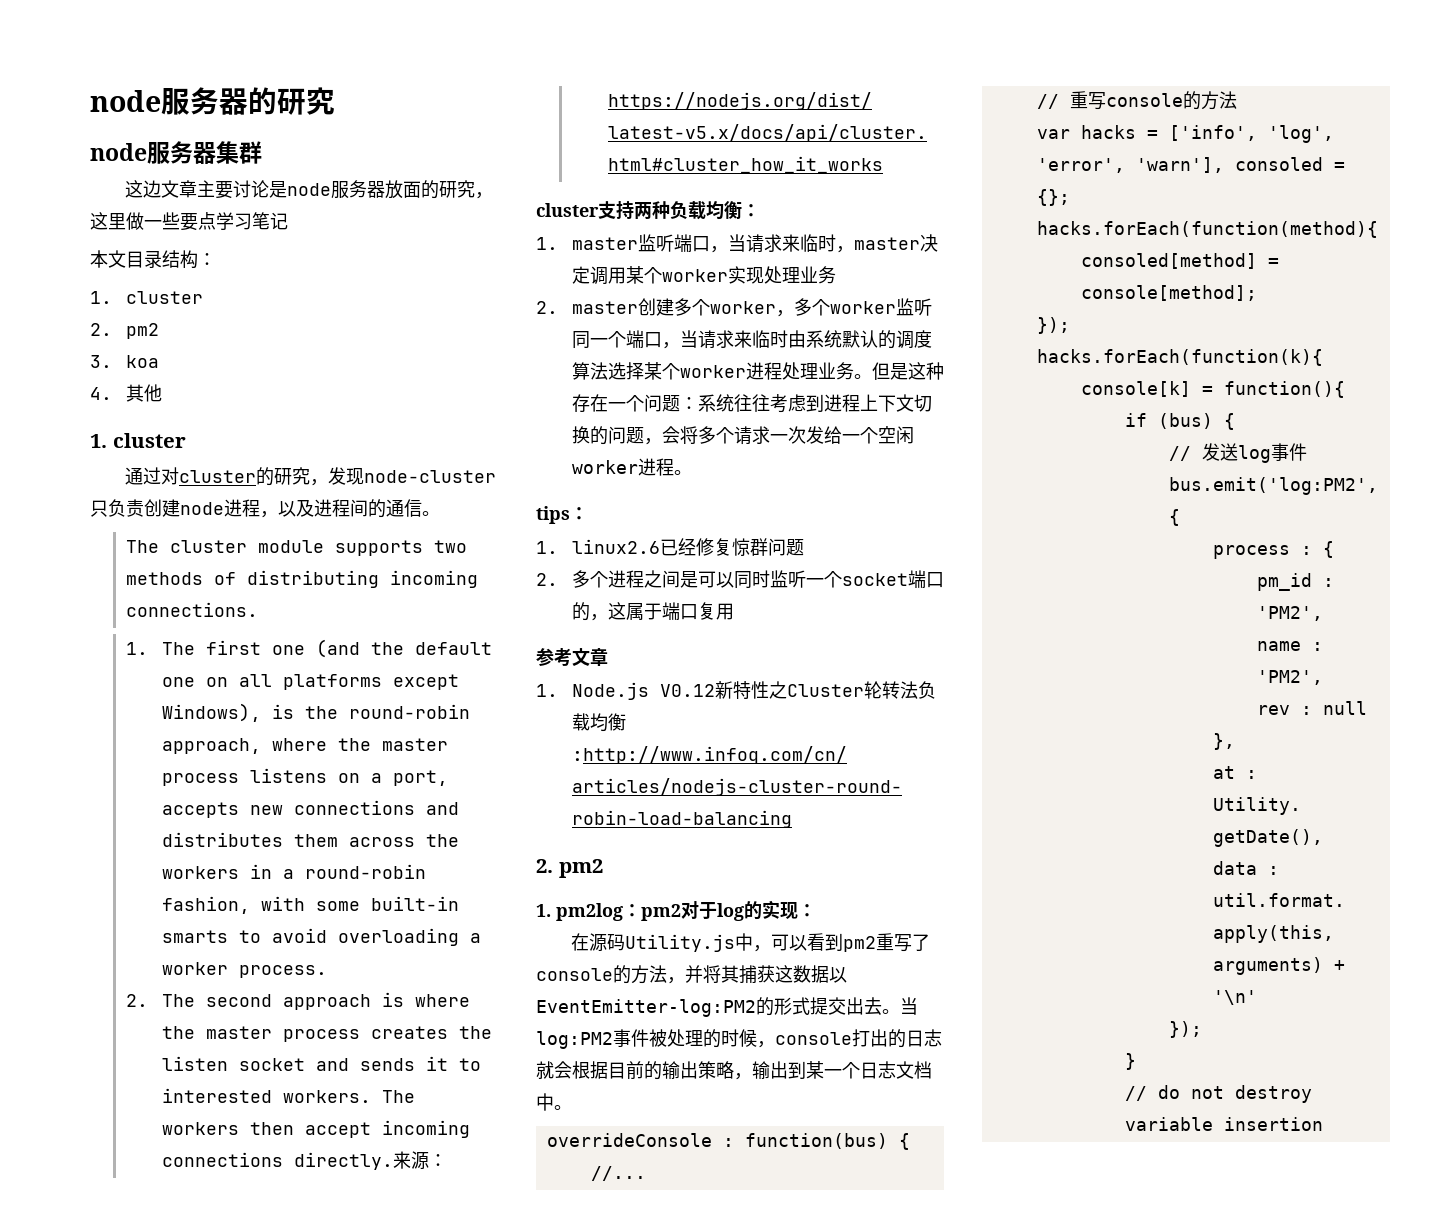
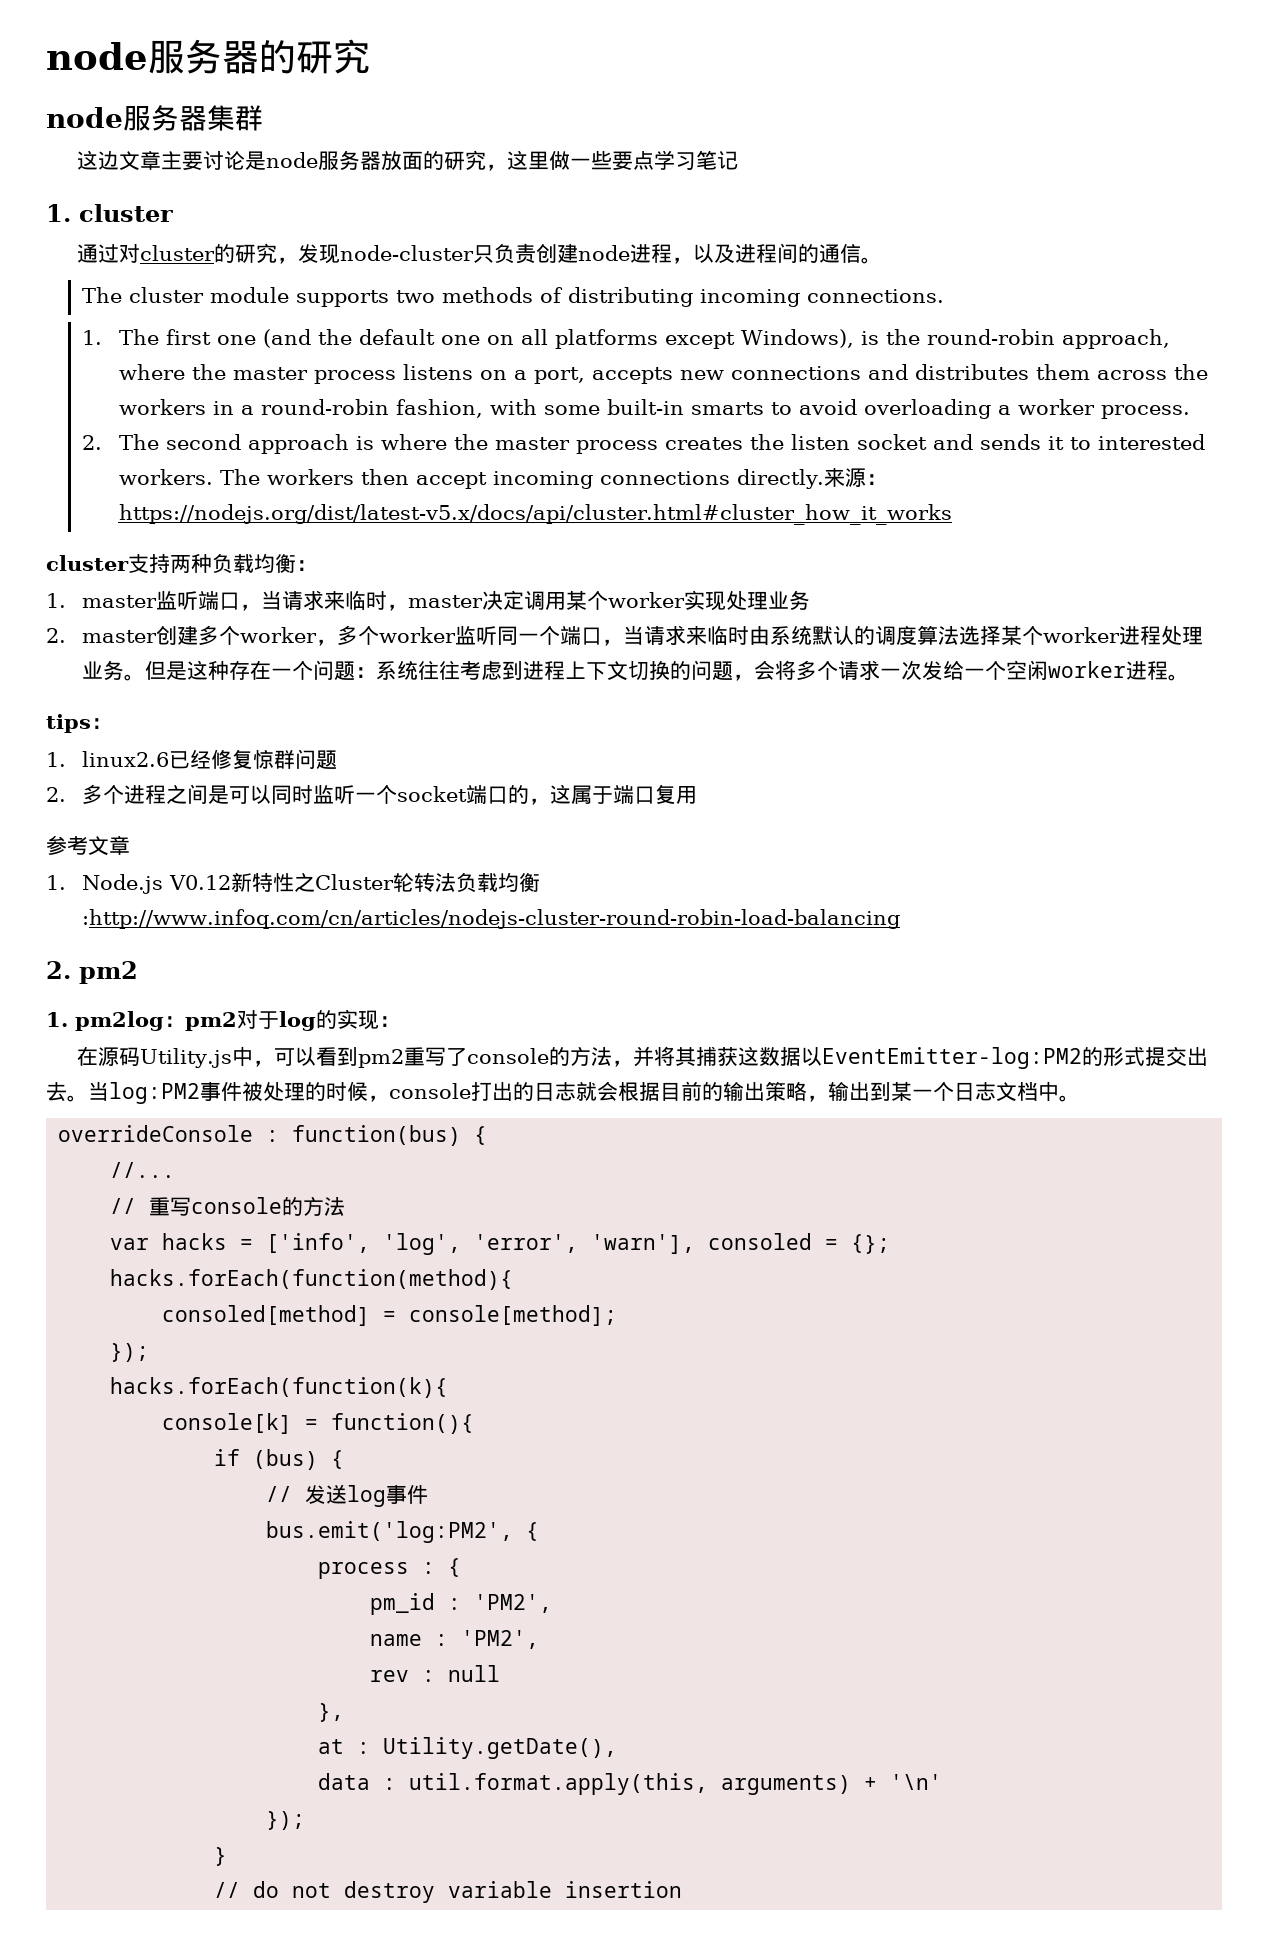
- 本文目录结构：
- 1. cluster
- 2. pm2
- 3. koa
- 4.其他

